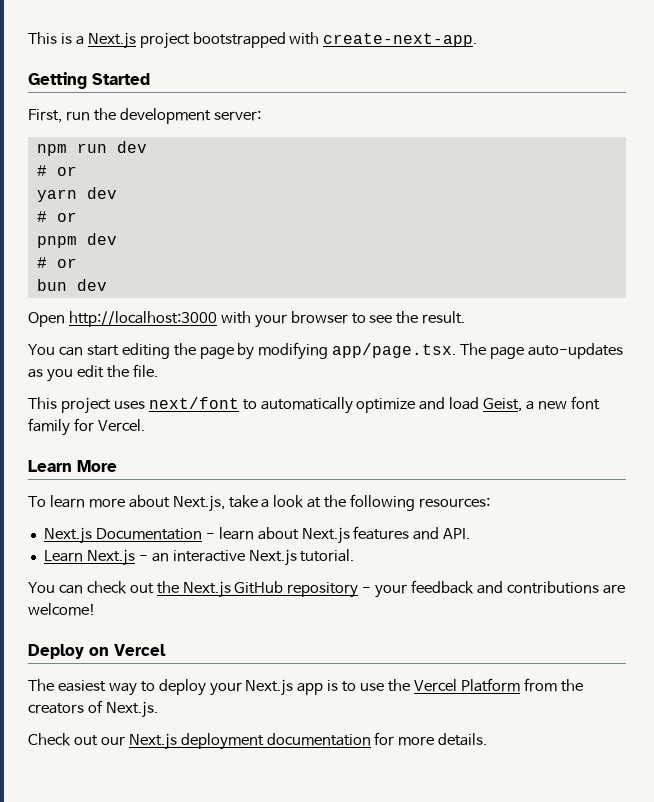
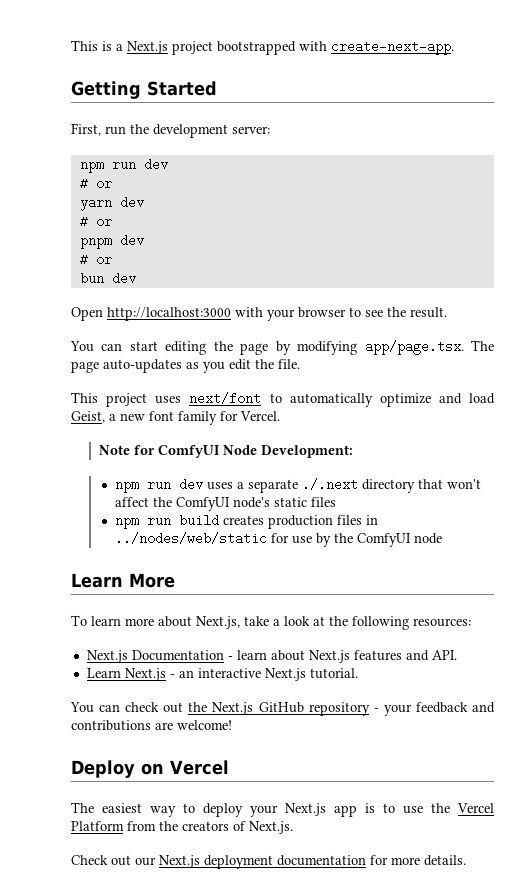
+ Note for ComfyUI Node Development:
+ npm run dev uses a separate ./.next directory that won't affect the ComfyUI node's static files
+ npm run build creates production files in ../nodes/web/static for use by the ComfyUI node

